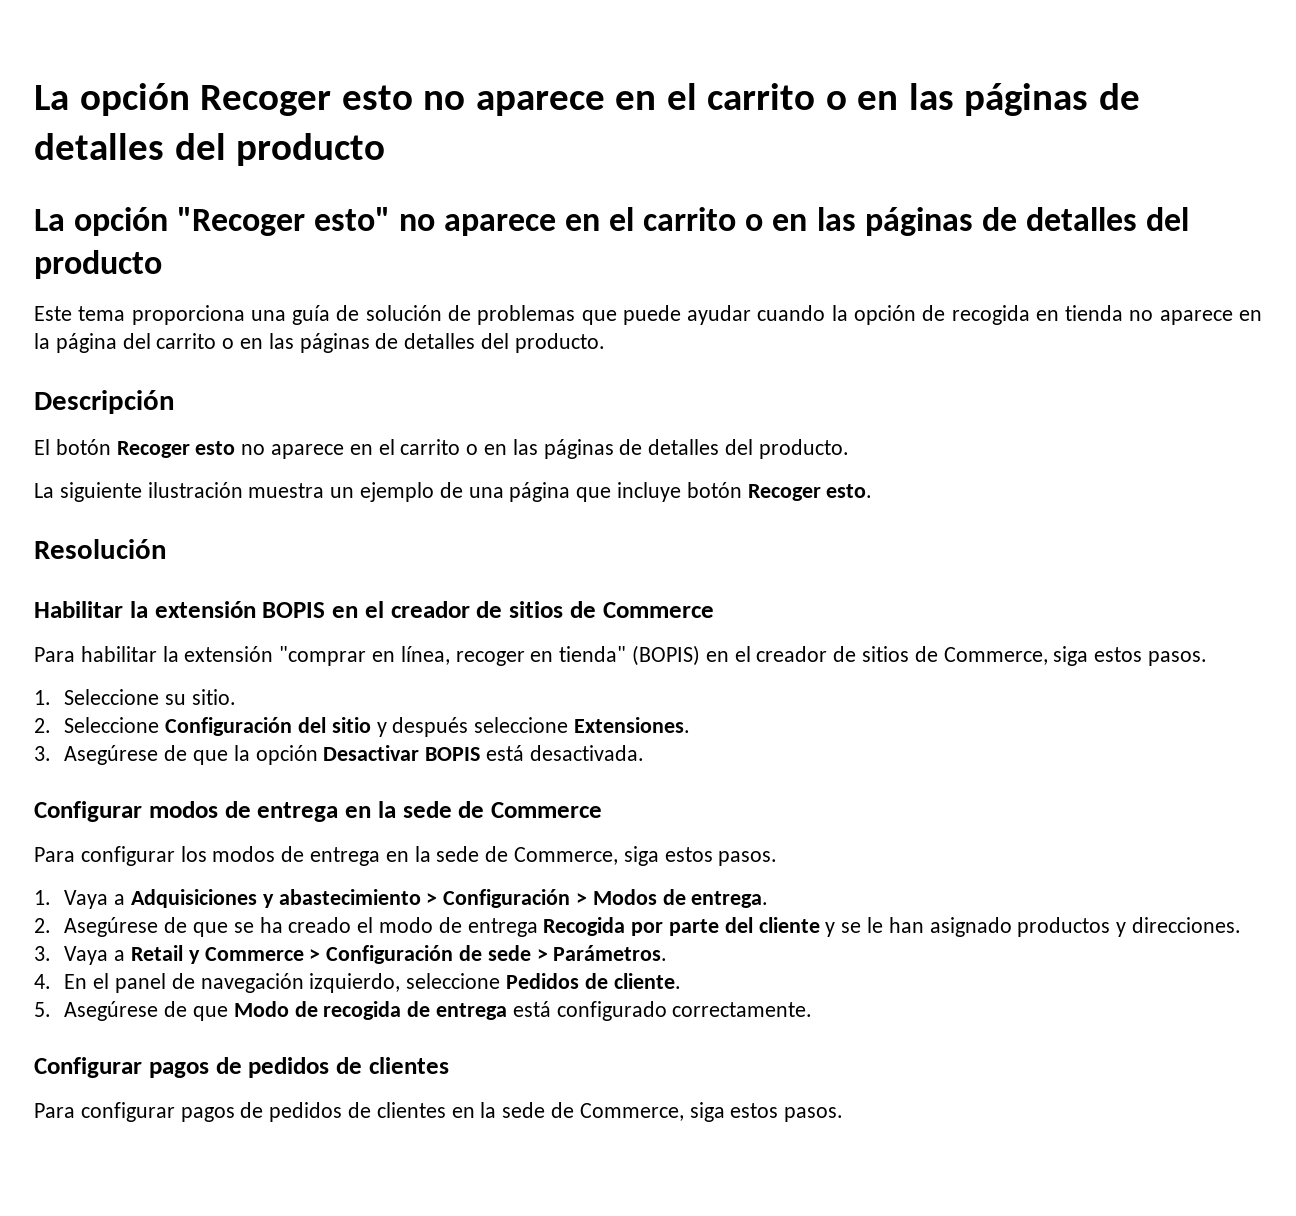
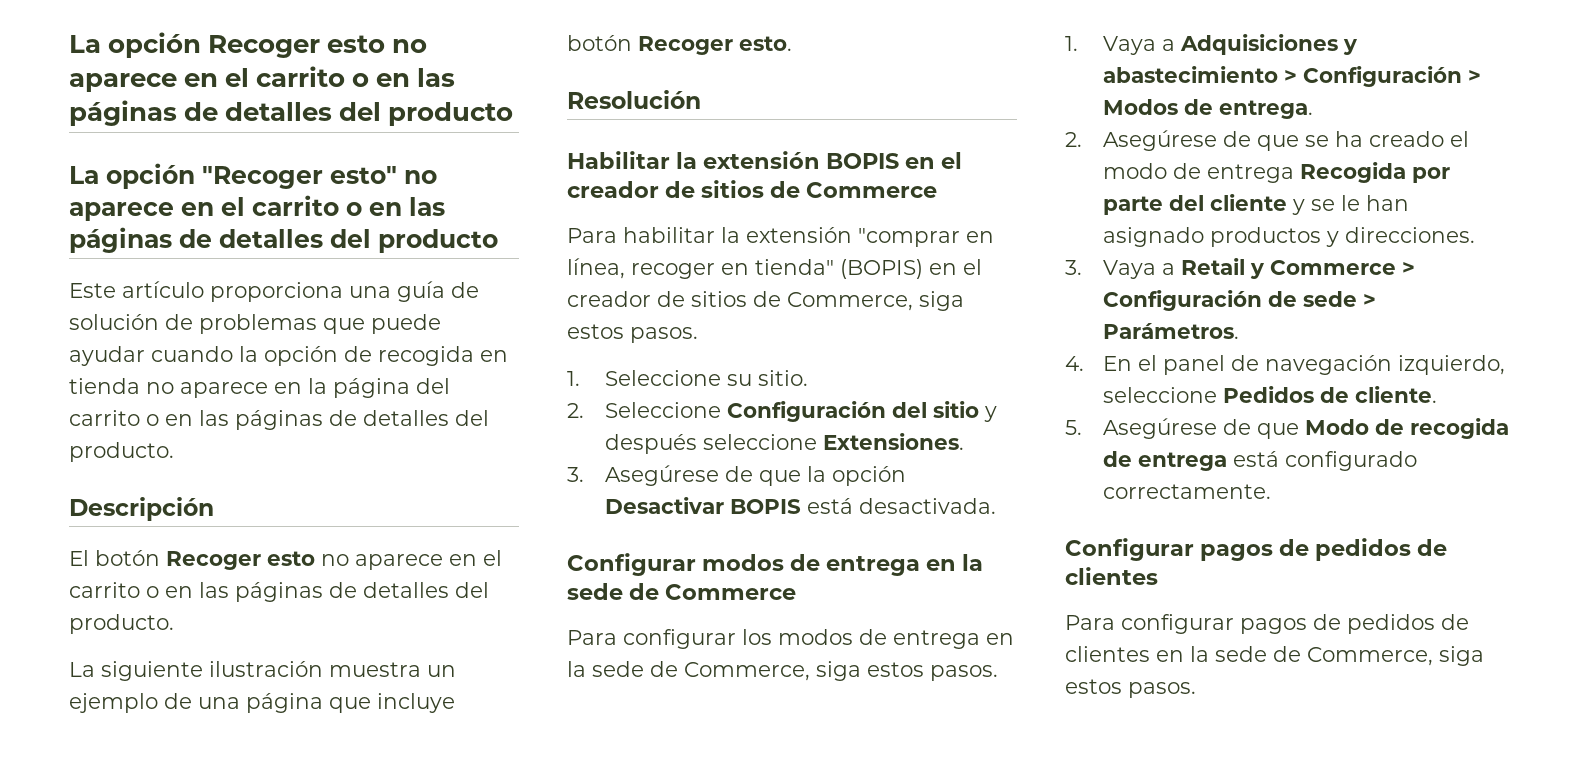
- Este tema proporciona una guía de solución de problemas que puede ayudar cuando la opción de recogida en tienda no aparece en la página del carrito o en las páginas de detalles del producto.
+ Este artículo proporciona una guía de solución de problemas que puede ayudar cuando la opción de recogida en tienda no aparece en la página del carrito o en las páginas de detalles del producto.

